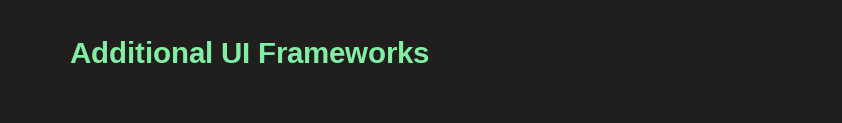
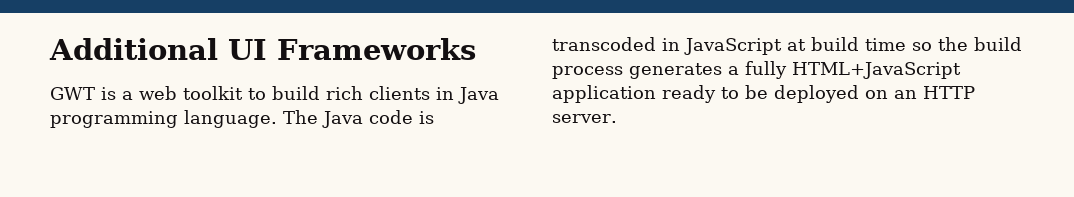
+ GWT is a web toolkit to build rich clients in Java programming language. The Java code is transcoded in JavaScript at build time so the build process generates a fully HTML+JavaScript application ready to be deployed on an HTTP server.

